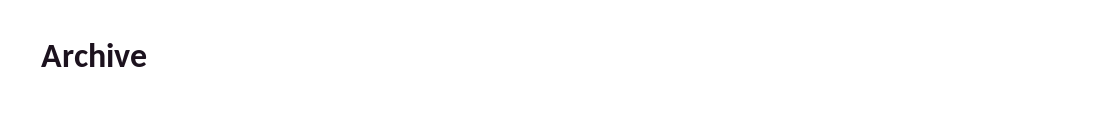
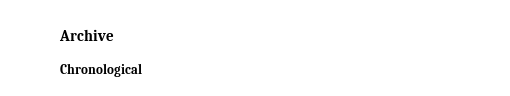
+ Chronological

